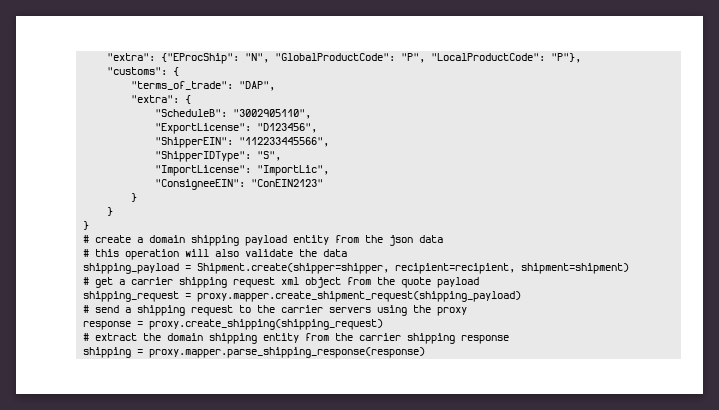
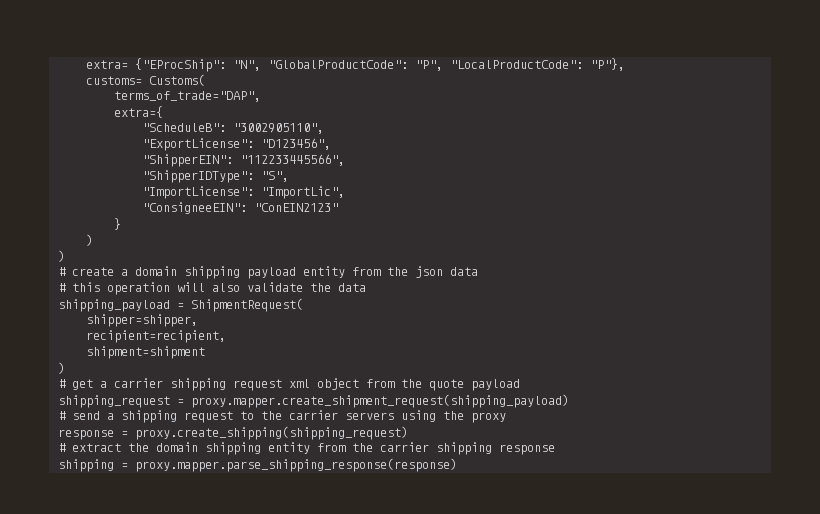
- "extra": {"EProcShip": "N", "GlobalProductCode": "P", "LocalProductCode": "P"},
+ extra= {"EProcShip": "N", "GlobalProductCode": "P", "LocalProductCode": "P"},
- "customs": {
- "terms_of_trade": "DAP",
- "extra": {
+ customs= Customs(
+ terms_of_trade="DAP",
+ extra={
  "ConsigneeEIN": "ConEIN2123"
  }
- }
- }
+ )
+ )
- shipping_payload = Shipment.create(shipper=shipper, recipient=recipient, shipment=shipment)
+ shipping_payload = ShipmentRequest(
+ shipper=shipper,
+ recipient=recipient,
+ shipment=shipment
+ )

